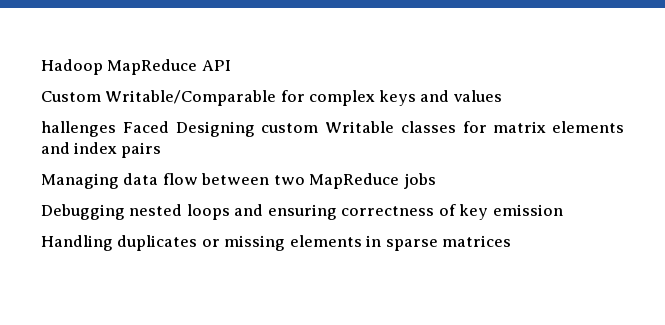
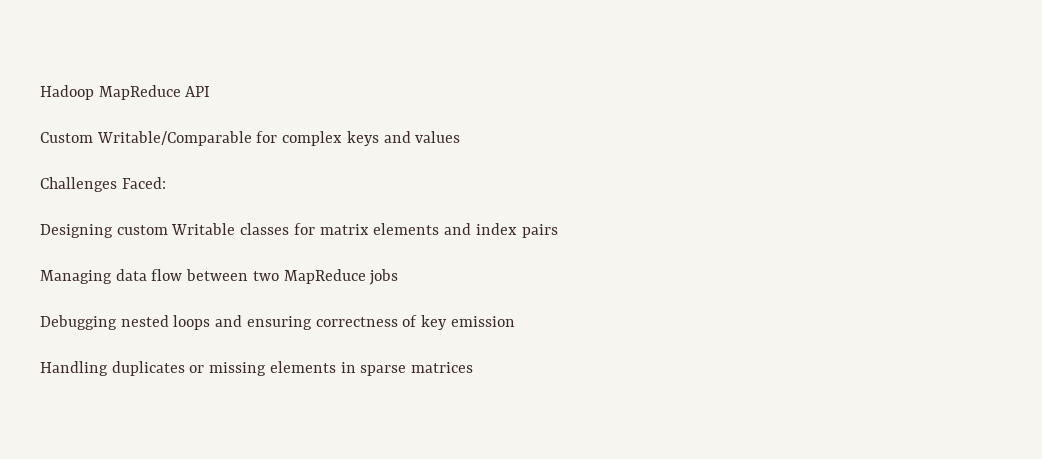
- hallenges Faced Designing custom Writable classes for matrix elements and index pairs
+ Challenges Faced:
+ Designing custom Writable classes for matrix elements and index pairs

